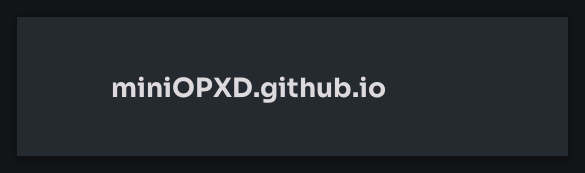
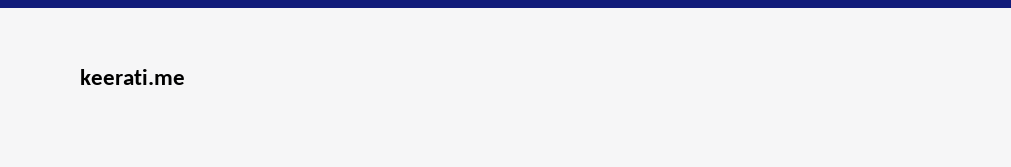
- miniOPXD.github.io
+ keerati.me

